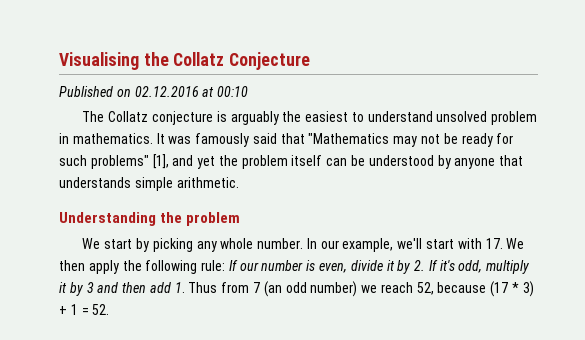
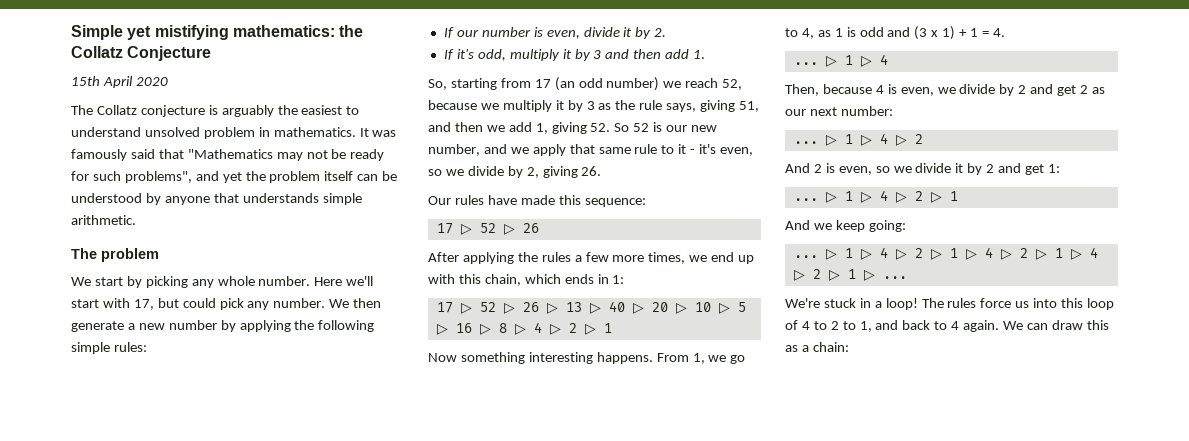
- Visualising the Collatz Conjecture
+ Simple yet mistifying mathematics: the Collatz Conjecture
- Published on 02.12.2016 at 00:10
+ 15th April 2020
- It was famously said that "Mathematics may not be ready for such problems" [1], and yet the problem itself can be understood by anyone that understands simple arithmetic.
+ It was famously said that "Mathematics may not be ready for such problems", and yet the problem itself can be understood by anyone that understands simple arithmetic.
- Understanding the problem
+ The problem
- In our example, we'll start with 17. We then apply the following rule: If our number is even, divide it by 2. If it's odd, multiply it by 3 and then add 1. Thus from 7 (an odd number) we reach 52, because (17 * 3) + 1 = 52.
+ Here we'll start with 17, but could pick any number. We then generate a new number by applying the following simple rules:
+ If our number is even, divide it by 2.
+ If it's odd, multiply it by 3 and then add 1.
+ So, starting from 17 (an odd number) we reach 52, because we multiply it by 3 as the rule says, giving 51, and then we add 1, giving 52. So 52 is our new number, and we apply that same rule to it - it's even, so we divide by 2, giving 26.
+ Our rules have made this sequence:
+ 17 ▷ 52 ▷ 26
+ After applying the rules a few more times, we end up with this chain, which ends in 1:
+ 17 ▷ 52 ▷ 26 ▷ 13 ▷ 40 ▷ 20 ▷ 10 ▷ 5 ▷ 16 ▷ 8 ▷ 4 ▷ 2 ▷ 1
+ Now something interesting happens. From 1, we go to 4, as 1 is odd and (3 x 1) + 1 = 4.
+ ... ▷ 1 ▷ 4
+ Then, because 4 is even, we divide by 2 and get 2 as our next number:
+ ... ▷ 1 ▷ 4 ▷ 2
+ And 2 is even, so we divide it by 2 and get 1:
+ ... ▷ 1 ▷ 4 ▷ 2 ▷ 1
+ And we keep going:
+ ... ▷ 1 ▷ 4 ▷ 2 ▷ 1 ▷ 4 ▷ 2 ▷ 1 ▷ 4 ▷ 2 ▷ 1 ▷ ...
+ We're stuck in a loop! The rules force us into this loop of 4 to 2 to 1, and back to 4 again. We can draw this as a chain:

